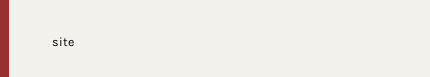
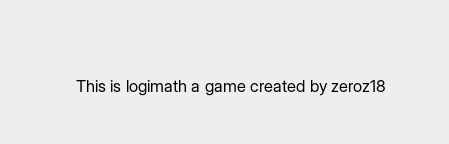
- site
+ This is logimath a game created by zeroz18

